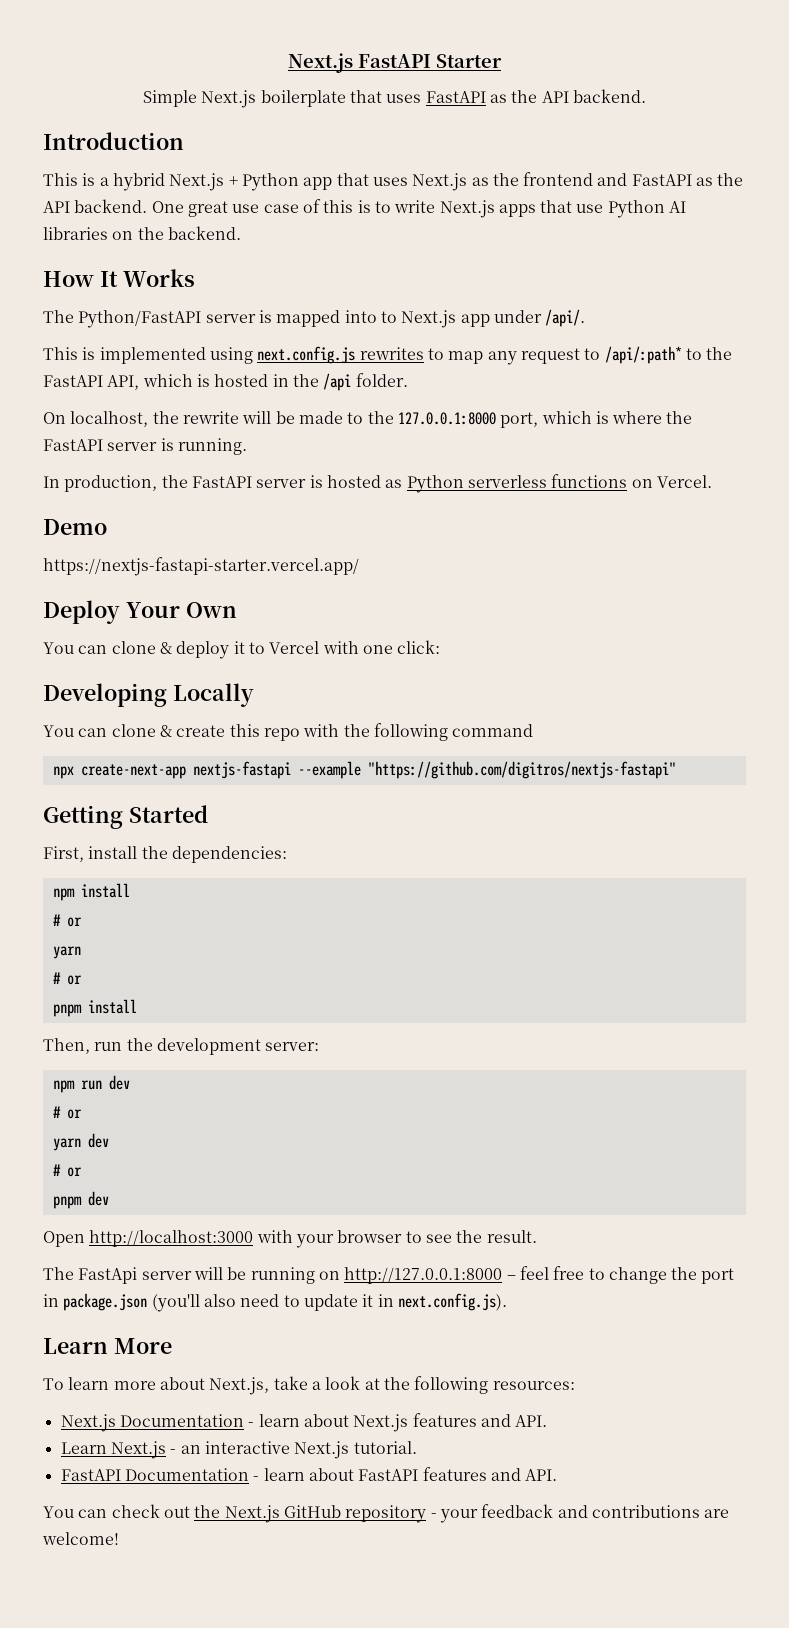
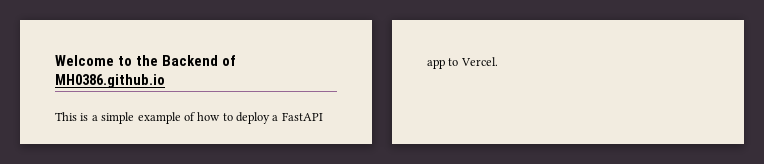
- Next.js FastAPI Starter
- Simple Next.js boilerplate that uses FastAPI as the API backend.
- Introduction
- This is a hybrid Next.js + Python app that uses Next.js as the frontend and FastAPI as the API backend. One great use case of this is to write Next.js apps that use Python AI libraries on the backend.
- How It Works
- The Python/FastAPI server is mapped into to Next.js app under /api/.
- This is implemented using next.config.js rewrites to map any request to /api/:path* to the FastAPI API, which is hosted in the /api folder.
- On localhost, the rewrite will be made to the 127.0.0.1:8000 port, which is where the FastAPI server is running.
- In production, the FastAPI server is hosted as Python serverless functions on Vercel.
- Demo
- https://nextjs-fastapi-starter.vercel.app/
- Deploy Your Own
- You can clone & deploy it to Vercel with one click:
- Developing Locally
- You can clone & create this repo with the following command
- npx create-next-app nextjs-fastapi --example "https://github.com/digitros/nextjs-fastapi"
- Getting Started
- First, install the dependencies:
- npm install
- # or
- yarn
- # or
- pnpm install
- Then, run the development server:
- npm run dev
- # or
- yarn dev
- # or
- pnpm dev
- Open http://localhost:3000 with your browser to see the result.
- The FastApi server will be running on http://127.0.0.1:8000 – feel free to change the port in package.json (you'll also need to update it in next.config.js).
- Learn More
- To learn more about Next.js, take a look at the following resources:
- Next.js Documentation - learn about Next.js features and API.
- Learn Next.js - an interactive Next.js tutorial.
- FastAPI Documentation - learn about FastAPI features and API.
- You can check out the Next.js GitHub repository - your feedback and contributions are welcome!
+ Welcome to the Backend of MH0386.github.io
+ This is a simple example of how to deploy a FastAPI app to Vercel.

